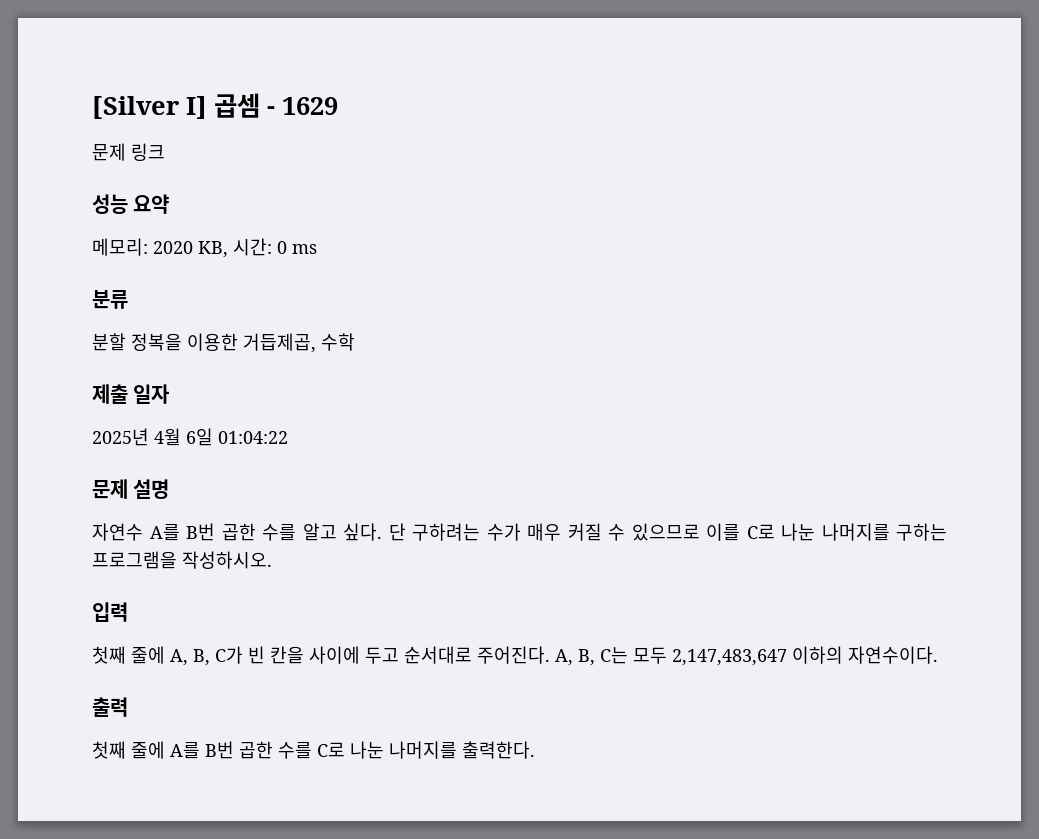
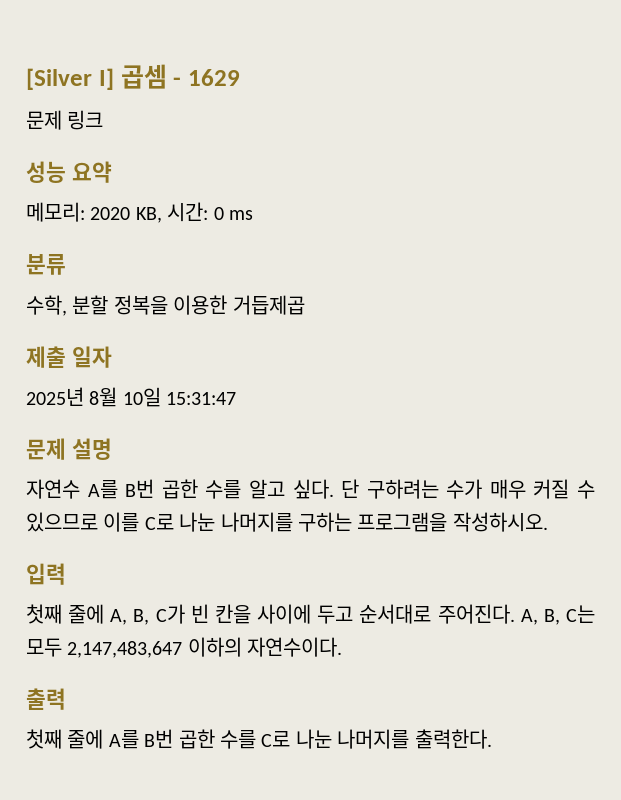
- 분할 정복을 이용한 거듭제곱, 수학
+ 수학, 분할 정복을 이용한 거듭제곱
- 2025년 4월 6일 01:04:22
+ 2025년 8월 10일 15:31:47

